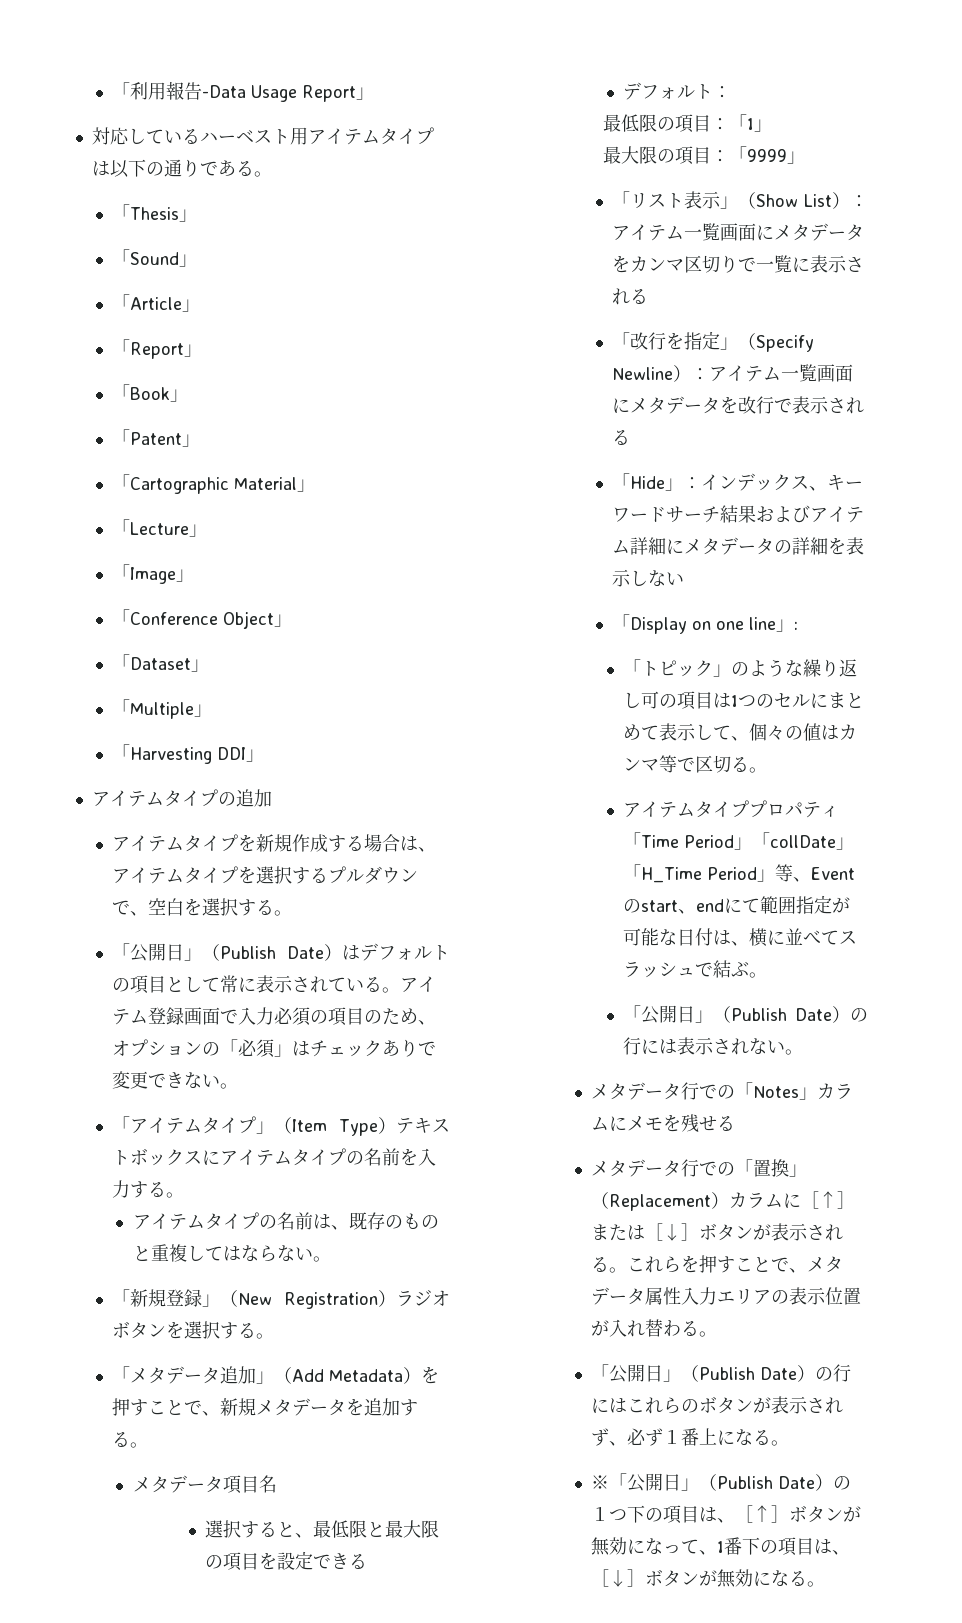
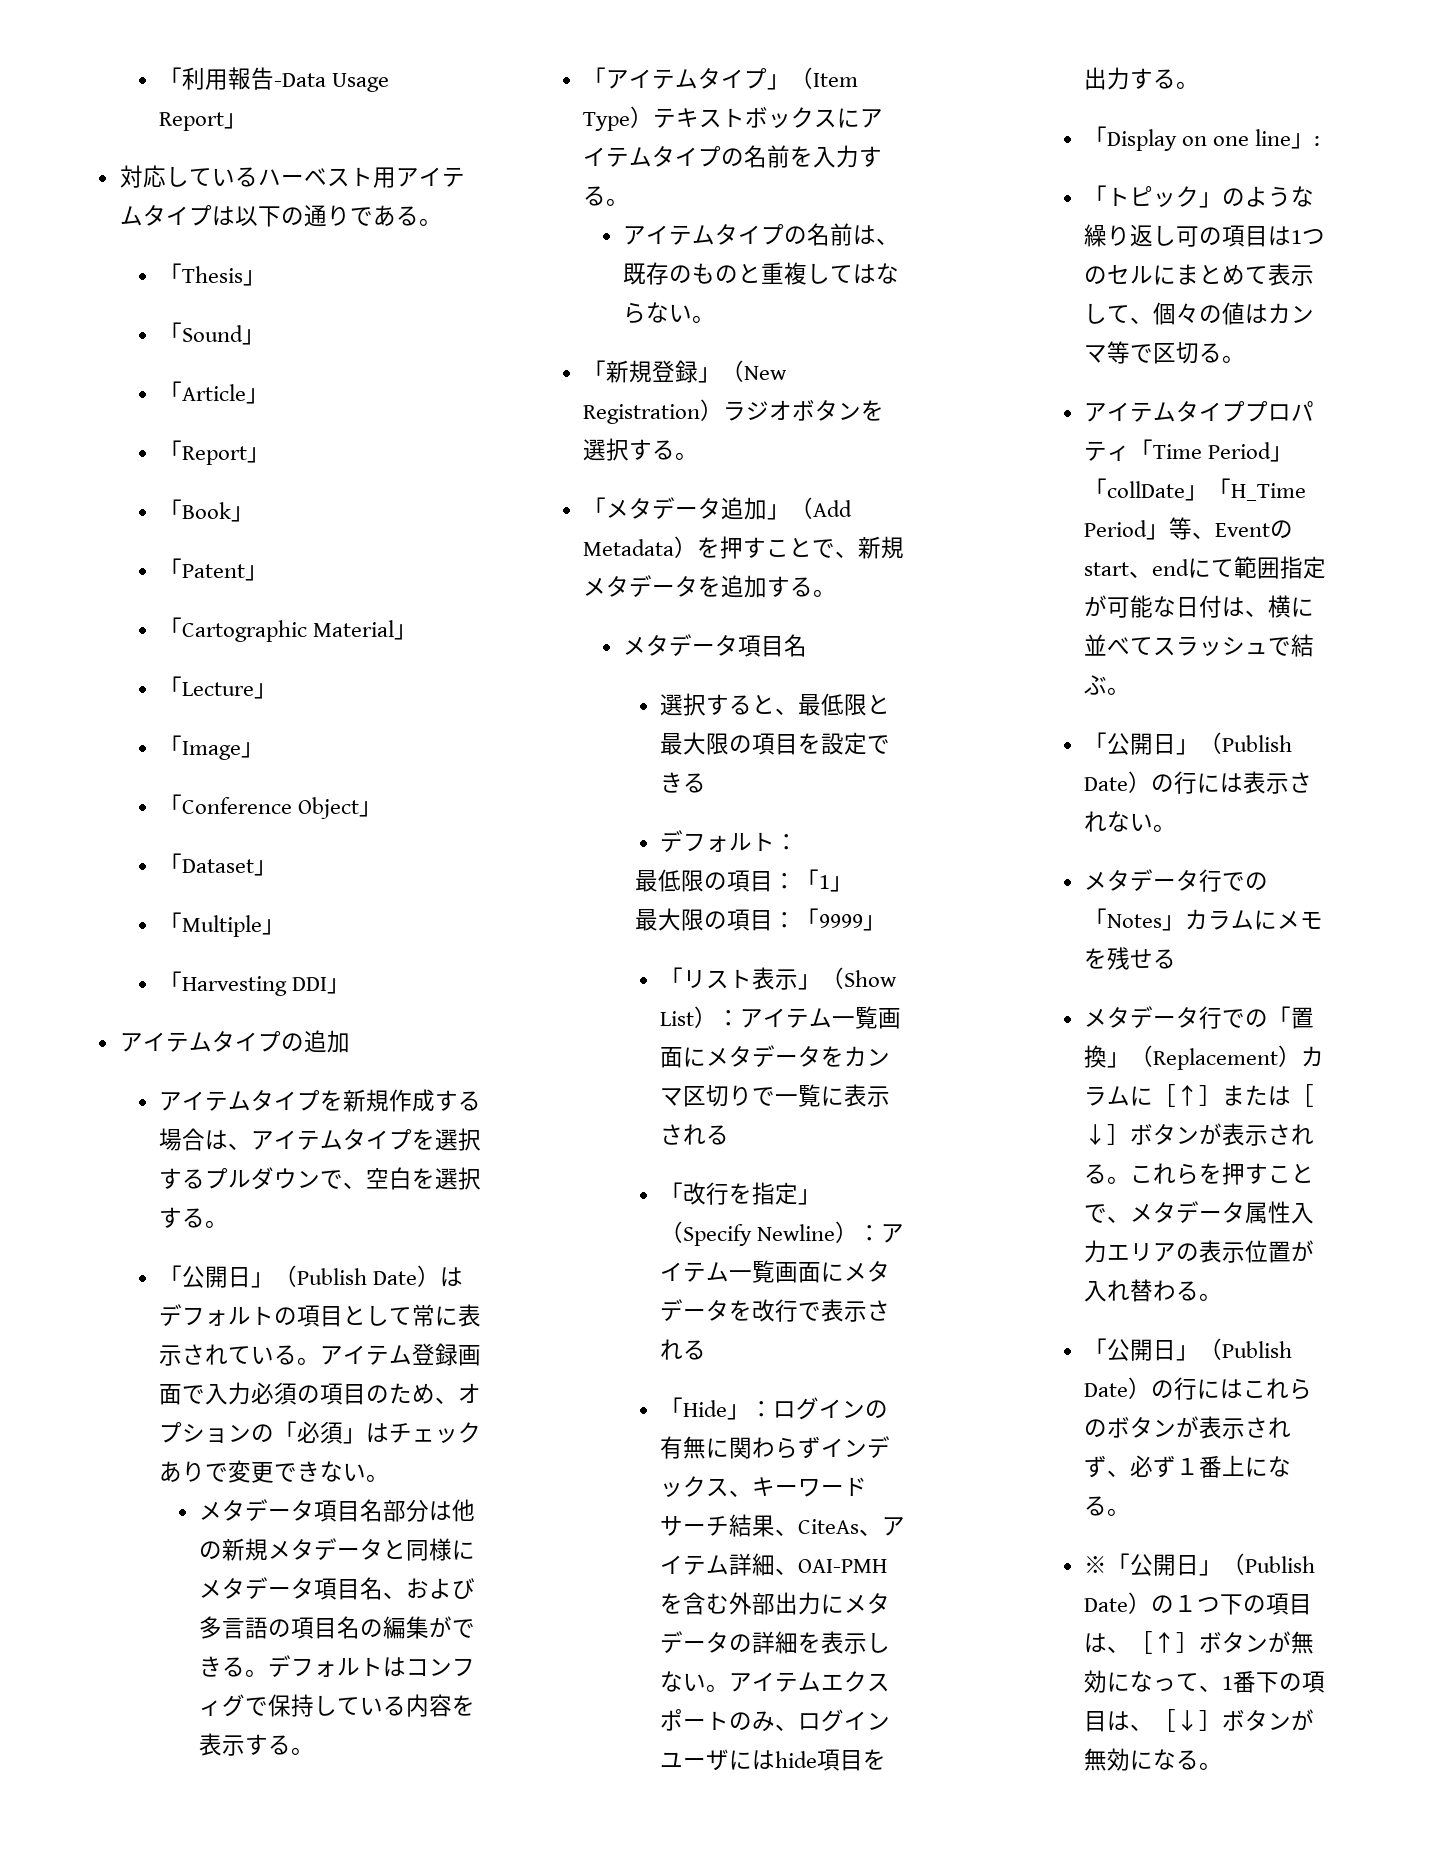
+ メタデータ項目名部分は他の新規メタデータと同様にメタデータ項目名、および多言語の項目名の編集ができる。デフォルトはコンフィグで保持している内容を表示する。
- 「Hide」：インデックス、キーワードサーチ結果およびアイテム詳細にメタデータの詳細を表示しない
+ 「Hide」：ログインの有無に関わらずインデックス、キーワードサーチ結果、CiteAs、アイテム詳細、OAI-PMHを含む外部出力にメタデータの詳細を表示しない。アイテムエクスポートのみ、ログインユーザにはhide項目を出力する。

